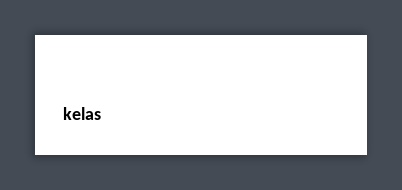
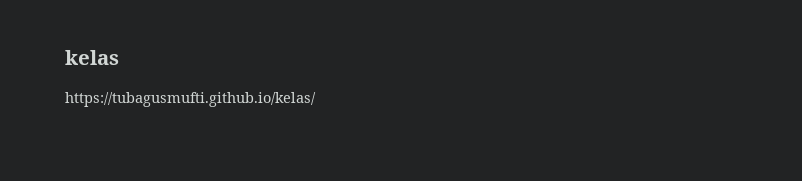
+ https://tubagusmufti.github.io/kelas/

